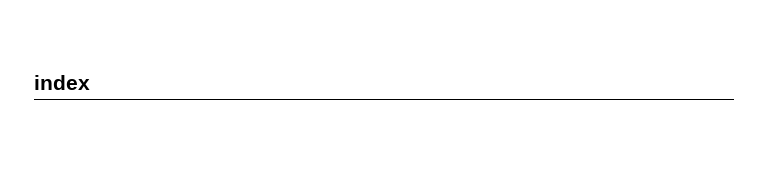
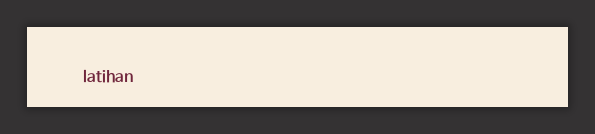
- index
+ latihan

